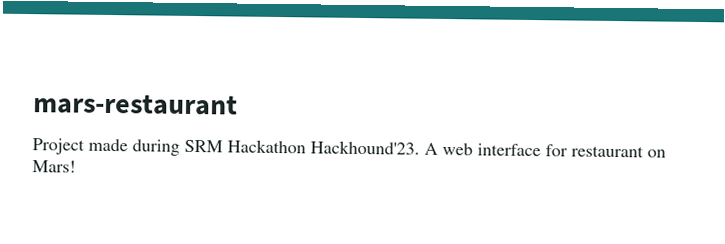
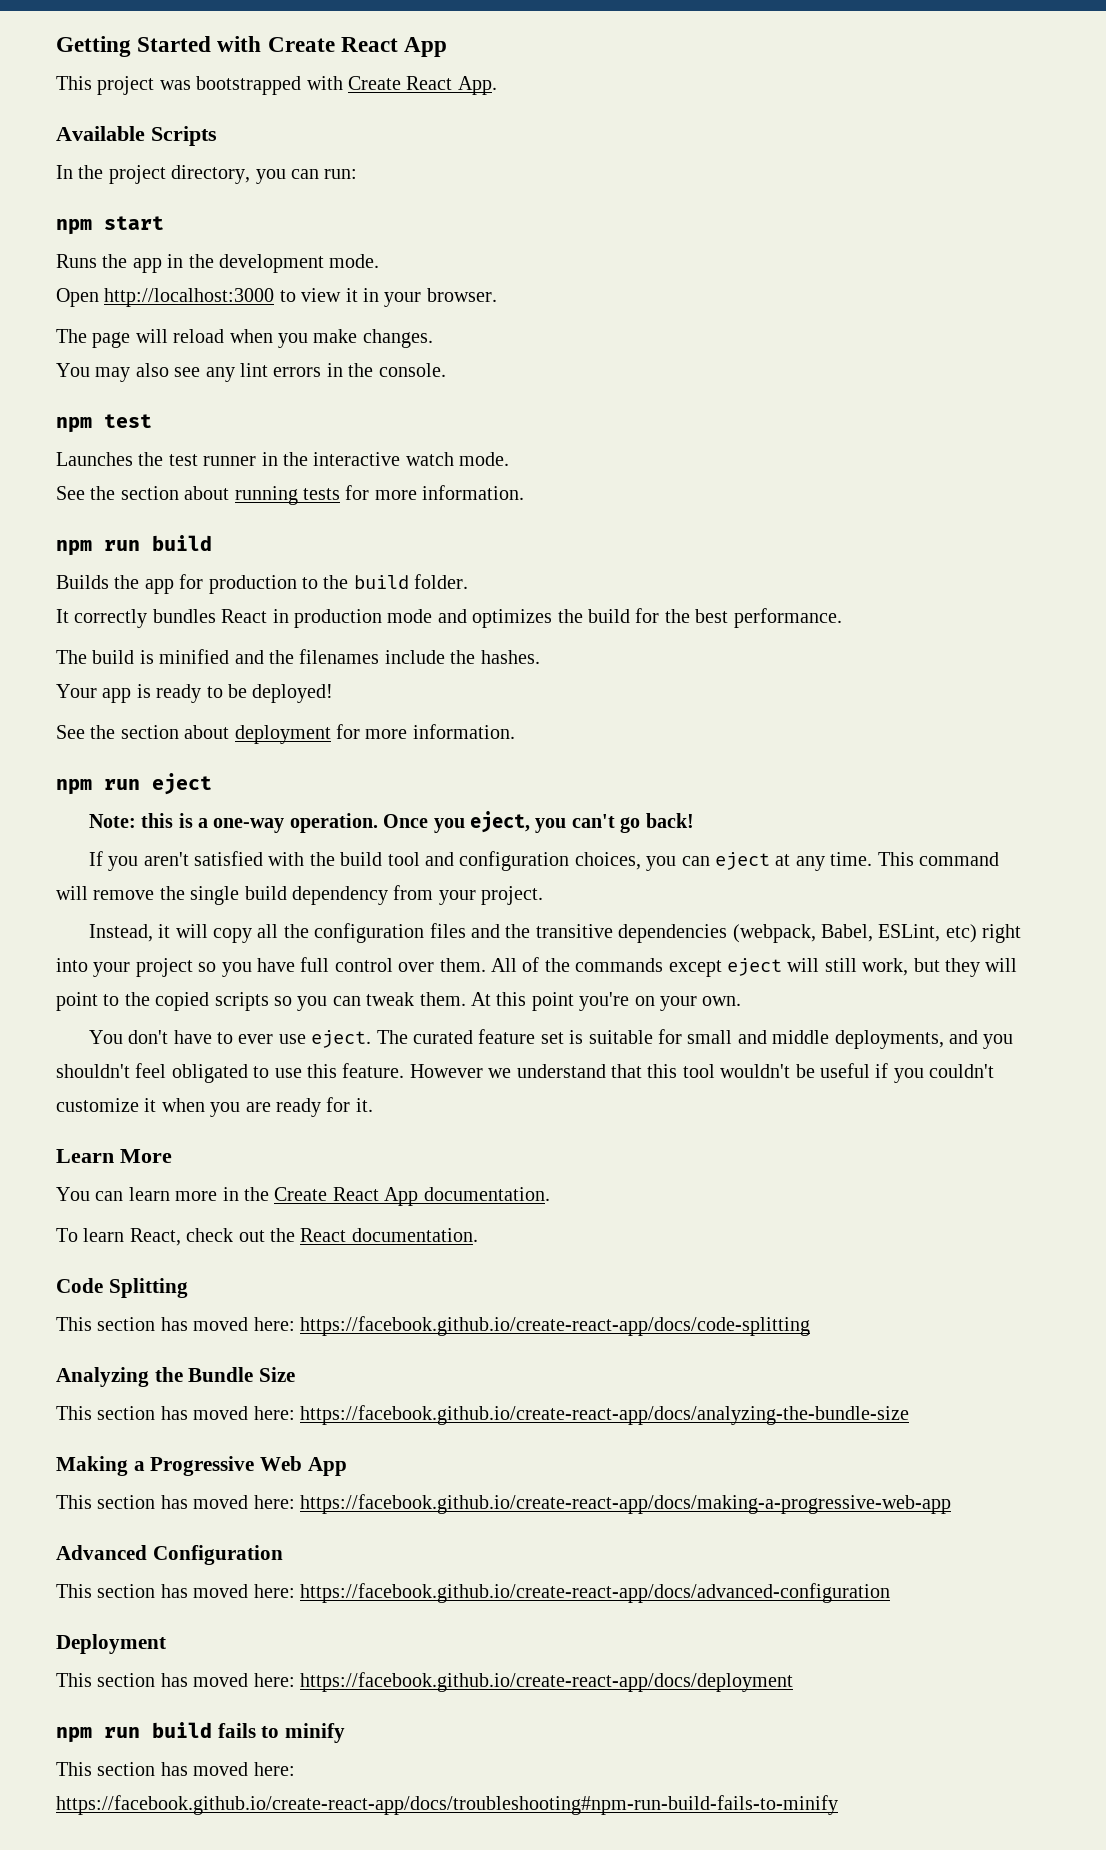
- mars-restaurant
- Project made during SRM Hackathon Hackhound'23. A web interface for restaurant on Mars!
+ Getting Started with Create React App
+ This project was bootstrapped with Create React App.
+ Available Scripts
+ In the project directory, you can run:
+ npm start
+ Runs the app in the development mode.
+ Open http://localhost:3000 to view it in your browser.
+ The page will reload when you make changes.
+ You may also see any lint errors in the console.
+ npm test
+ Launches the test runner in the interactive watch mode.
+ See the section about running tests for more information.
+ npm run build
+ Builds the app for production to the build folder.
+ It correctly bundles React in production mode and optimizes the build for the best performance.
+ The build is minified and the filenames include the hashes.
+ Your app is ready to be deployed!
+ See the section about deployment for more information.
+ npm run eject
+ Note: this is a one-way operation. Once you eject, you can't go back!
+ If you aren't satisfied with the build tool and configuration choices, you can eject at any time. This command will remove the single build dependency from your project.
+ Instead, it will copy all the configuration files and the transitive dependencies (webpack, Babel, ESLint, etc) right into your project so you have full control over them. All of the commands except eject will still work, but they will point to the copied scripts so you can tweak them. At this point you're on your own.
+ You don't have to ever use eject. The curated feature set is suitable for small and middle deployments, and you shouldn't feel obligated to use this feature. However we understand that this tool wouldn't be useful if you couldn't customize it when you are ready for it.
+ Learn More
+ You can learn more in the Create React App documentation.
+ To learn React, check out the React documentation.
+ Code Splitting
+ This section has moved here: https://facebook.github.io/create-react-app/docs/code-splitting
+ Analyzing the Bundle Size
+ This section has moved here: https://facebook.github.io/create-react-app/docs/analyzing-the-bundle-size
+ Making a Progressive Web App
+ This section has moved here: https://facebook.github.io/create-react-app/docs/making-a-progressive-web-app
+ Advanced Configuration
+ This section has moved here: https://facebook.github.io/create-react-app/docs/advanced-configuration
+ Deployment
+ This section has moved here: https://facebook.github.io/create-react-app/docs/deployment
+ npm run build fails to minify
+ This section has moved here: https://facebook.github.io/create-react-app/docs/troubleshooting#npm-run-build-fails-to-minify

